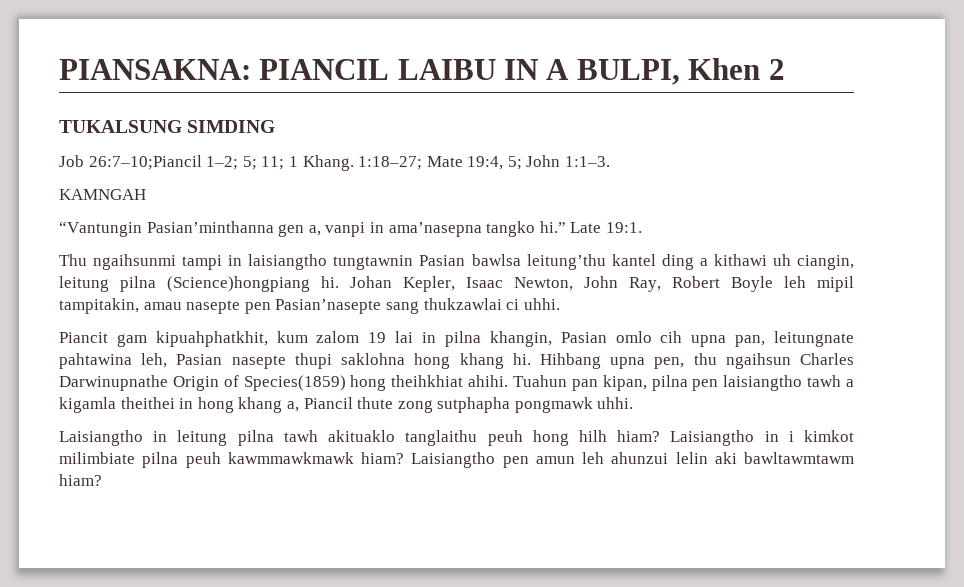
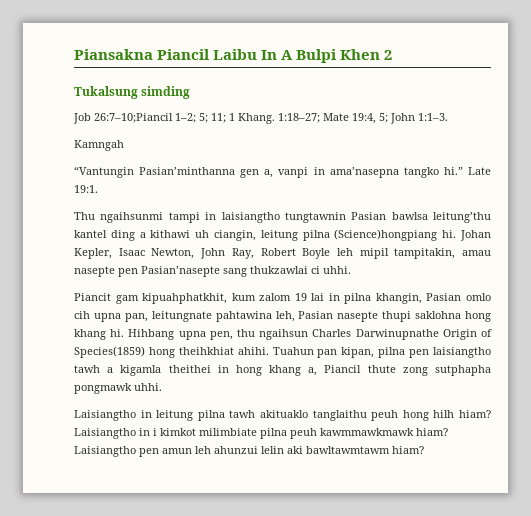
- PIANSAKNA: PIANCIL LAIBU IN A BULPI, Khen 2
+ Piansakna Piancil Laibu In A Bulpi Khen 2
- TUKALSUNG SIMDING
+ Tukalsung simding
- KAMNGAH
+ Kamngah

